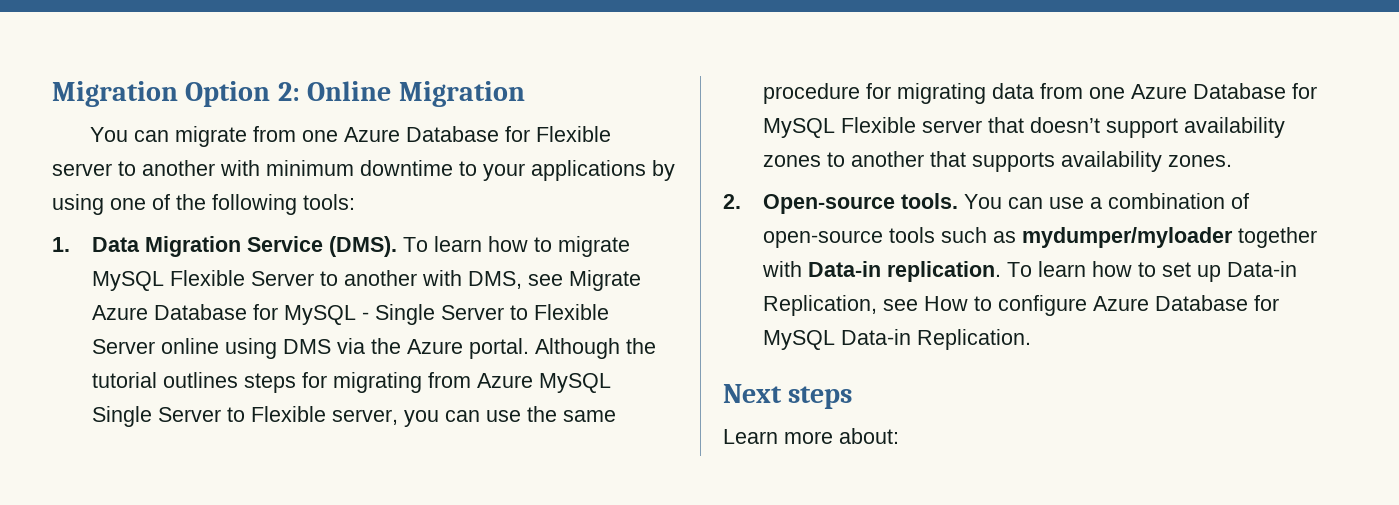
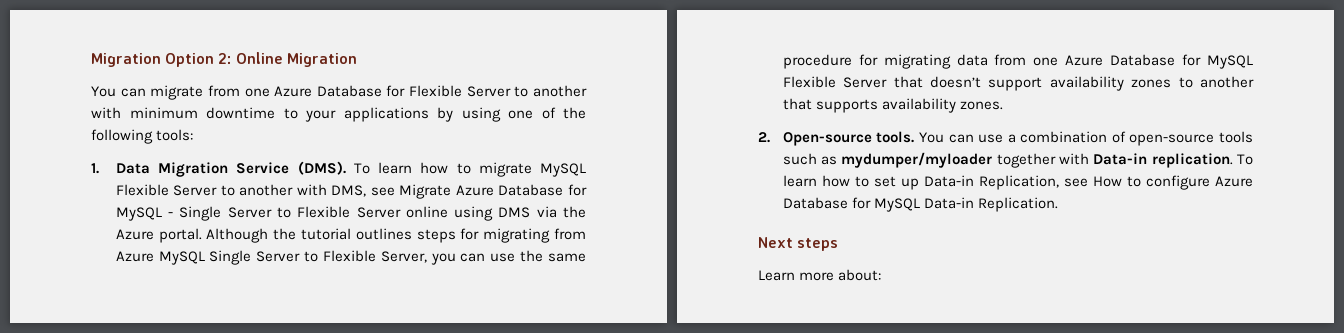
- You can migrate from one Azure Database for Flexible server to another with minimum downtime to your applications by using one of the following tools:
+ You can migrate from one Azure Database for Flexible Server to another with minimum downtime to your applications by using one of the following tools:
- Although the tutorial outlines steps for migrating from Azure MySQL Single Server to Flexible server, you can use the same procedure for migrating data from one Azure Database for MySQL Flexible server that doesn’t support availability zones to another that supports availability zones.
+ Although the tutorial outlines steps for migrating from Azure MySQL Single Server to Flexible Server, you can use the same procedure for migrating data from one Azure Database for MySQL Flexible Server that doesn’t support availability zones to another that supports availability zones.

